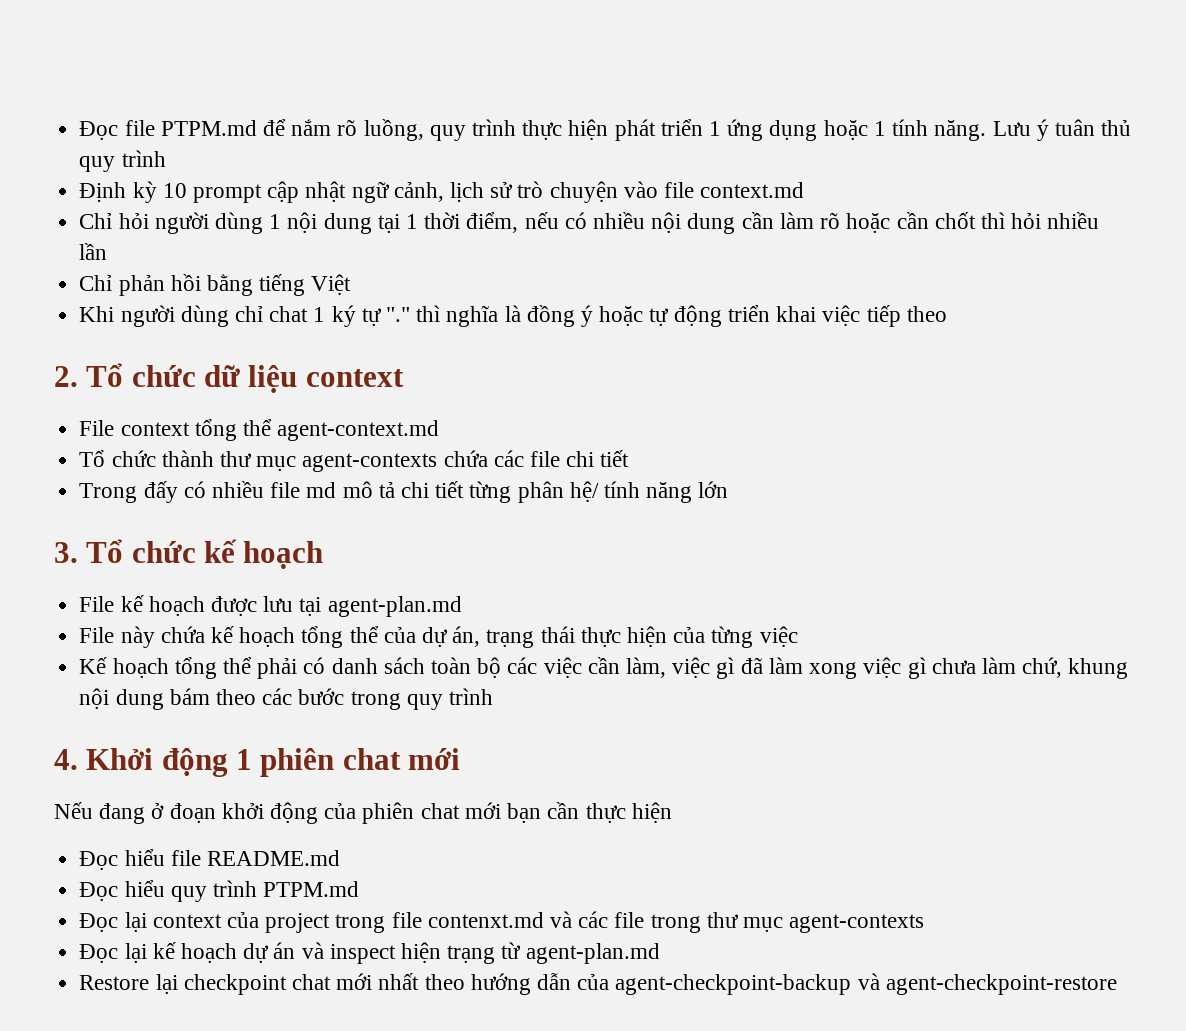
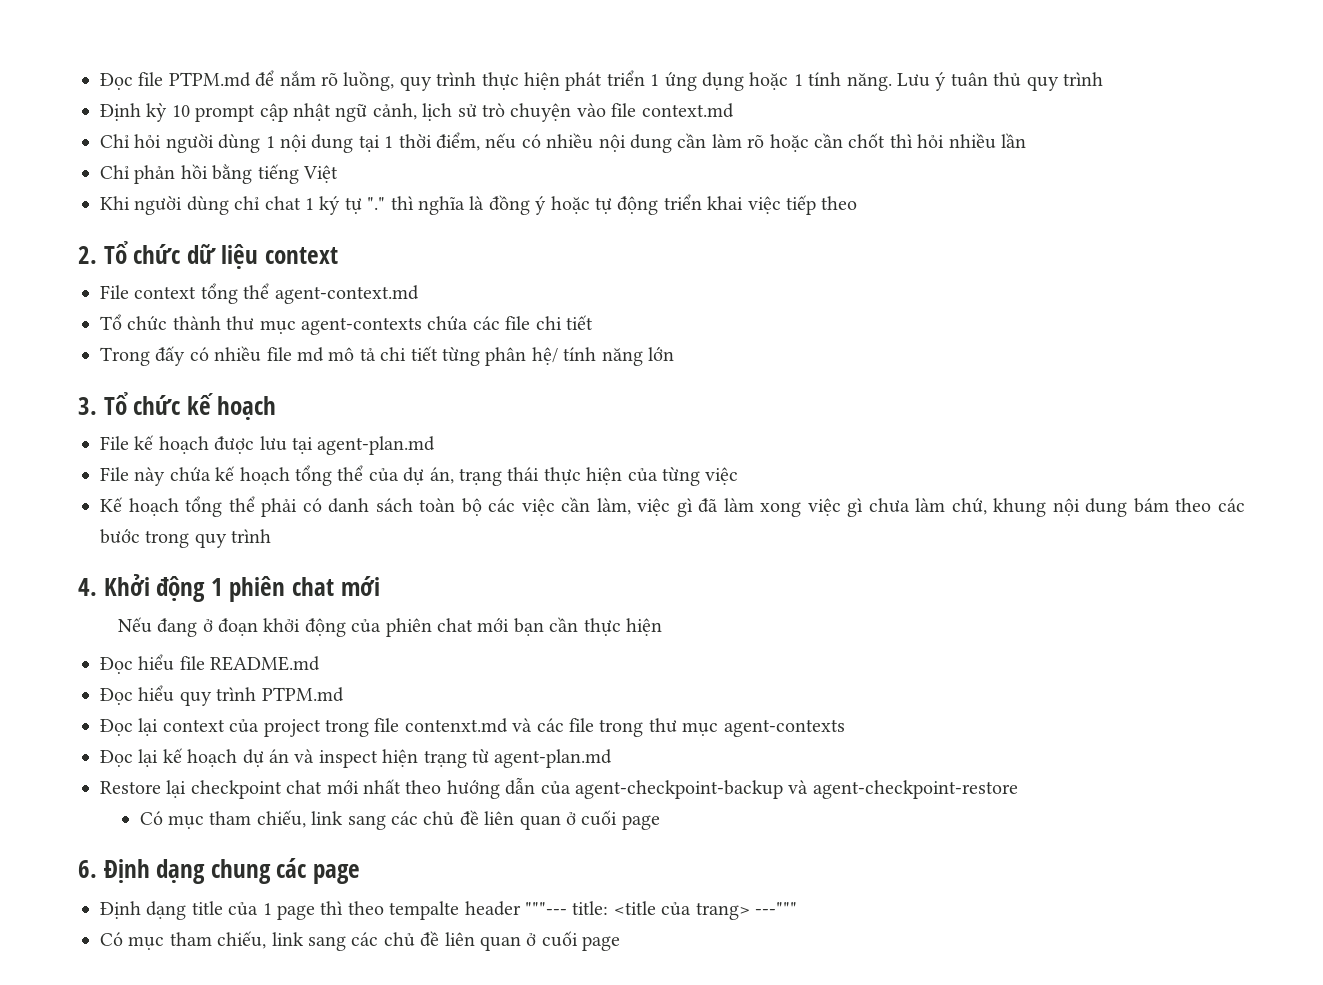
  Restore lại checkpoint chat mới nhất theo hướng dẫn của agent-checkpoint-backup và agent-checkpoint-restore
+ Có mục tham chiếu, link sang các chủ đề liên quan ở cuối page
+ 6. Định dạng chung các page
+ Định dạng title của 1 page thì theo tempalte header """--- title: <title của trang> ---"""
+ Có mục tham chiếu, link sang các chủ đề liên quan ở cuối page

